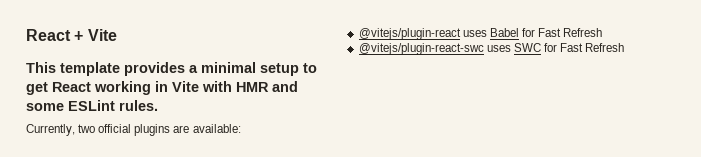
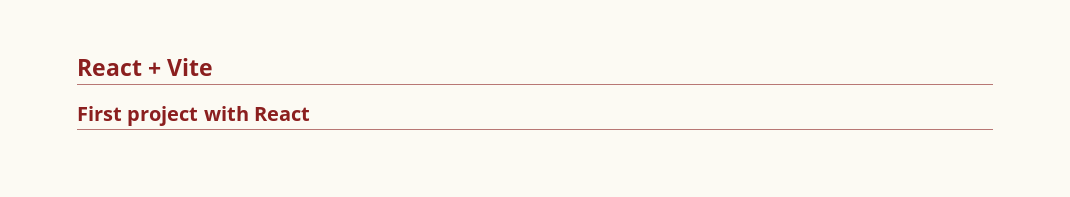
- This template provides a minimal setup to get React working in Vite with HMR and some ESLint rules.
- Currently, two official plugins are available:
- @vitejs/plugin-react uses Babel for Fast Refresh
- @vitejs/plugin-react-swc uses SWC for Fast Refresh
+ First project with React

